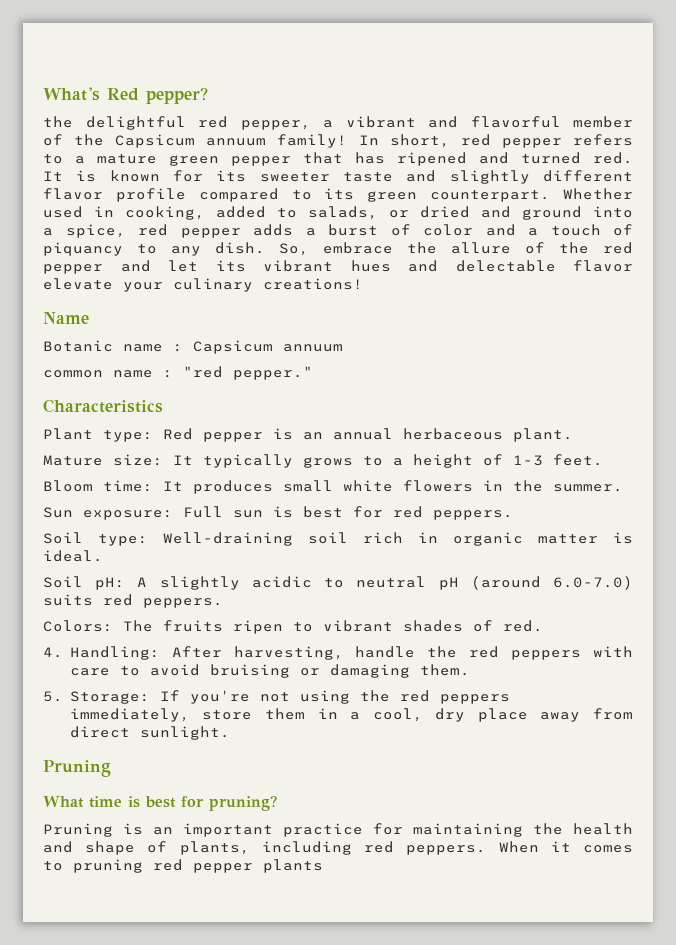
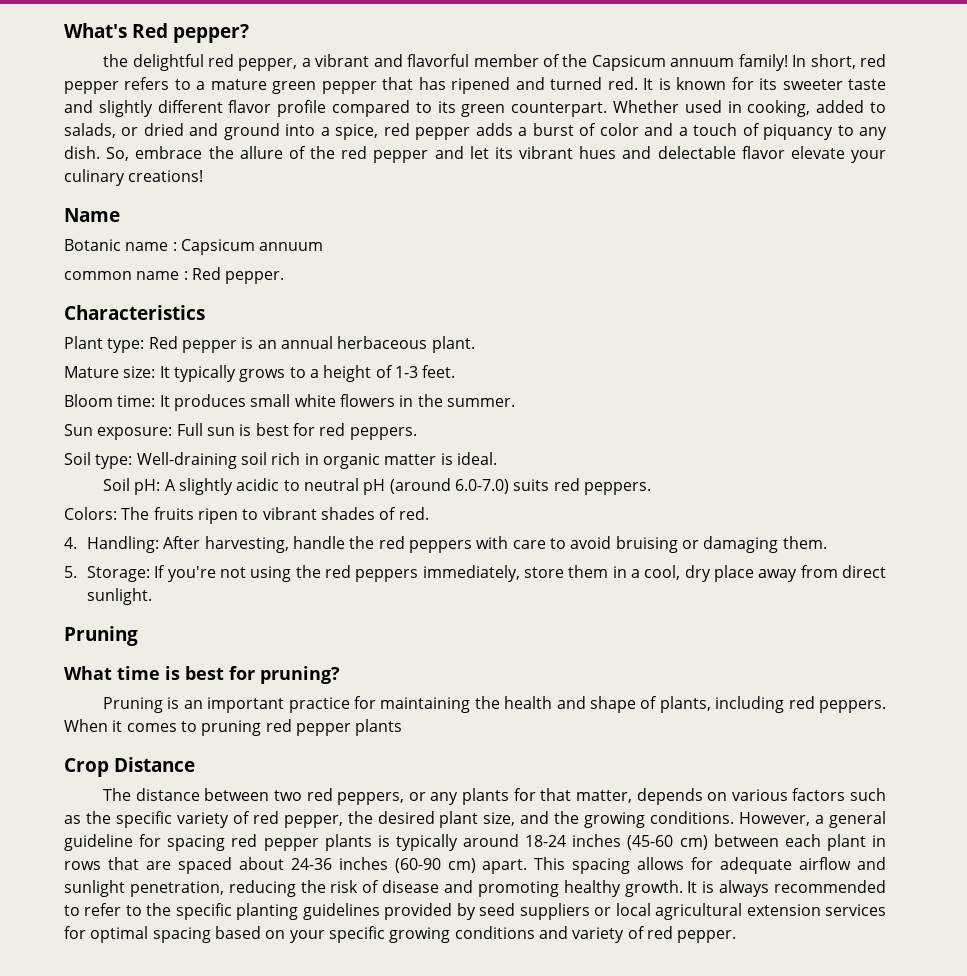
- common name : "red pepper."
+ common name : Red pepper.
+ Crop Distance
+ The distance between two red peppers, or any plants for that matter, depends on various factors such as the specific variety of red pepper, the desired plant size, and the growing conditions. However, a general guideline for spacing red pepper plants is typically around 18-24 inches (45-60 cm) between each plant in rows that are spaced about 24-36 inches (60-90 cm) apart. This spacing allows for adequate airflow and sunlight penetration, reducing the risk of disease and promoting healthy growth. It is always recommended to refer to the specific planting guidelines provided by seed suppliers or local agricultural extension services for optimal spacing based on your specific growing conditions and variety of red pepper.

